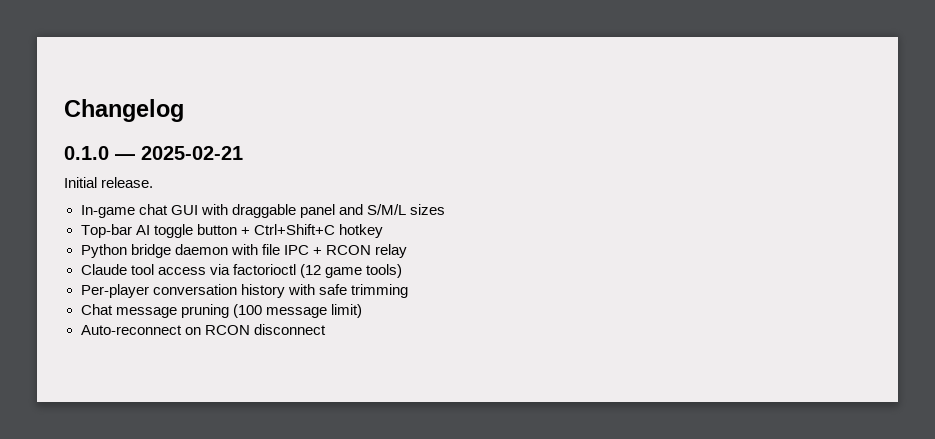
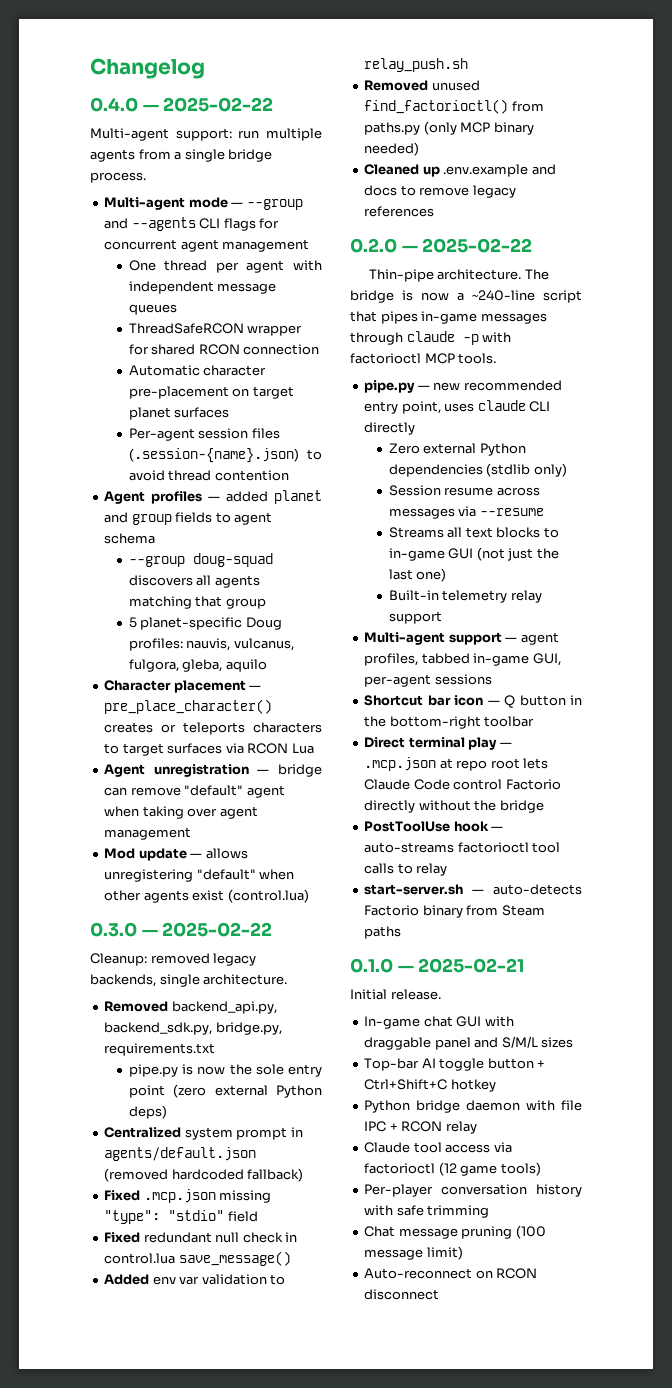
+ 0.4.0 — 2025-02-22
+ Multi-agent support: run multiple agents from a single bridge process.
+ Multi-agent mode — --group and --agents CLI flags for concurrent agent management
+ One thread per agent with independent message queues
+ ThreadSafeRCON wrapper for shared RCON connection
+ Automatic character pre-placement on target planet surfaces
+ Per-agent session files (.session-{name}.json) to avoid thread contention
+ Agent profiles — added planet and group fields to agent schema
+ --group doug-squad discovers all agents matching that group
+ 5 planet-specific Doug profiles: nauvis, vulcanus, fulgora, gleba, aquilo
+ Character placement — pre_place_character() creates or teleports characters to target surfaces via RCON Lua
+ Agent unregistration — bridge can remove "default" agent when taking over agent management
+ Mod update — allows unregistering "default" when other agents exist (control.lua)
+ 0.3.0 — 2025-02-22
+ Cleanup: removed legacy backends, single architecture.
+ Removed backend_api.py, backend_sdk.py, bridge.py, requirements.txt
+ pipe.py is now the sole entry point (zero external Python deps)
+ Centralized system prompt in agents/default.json (removed hardcoded fallback)
+ Fixed .mcp.json missing "type": "stdio" field
+ Fixed redundant null check in control.lua save_message()
+ Added env var validation to relay_push.sh
+ Removed unused find_factorioctl() from paths.py (only MCP binary needed)
+ Cleaned up .env.example and docs to remove legacy references
+ 0.2.0 — 2025-02-22
+ Thin-pipe architecture. The bridge is now a ~240-line script that pipes in-game messages through claude -p with factorioctl MCP tools.
+ pipe.py — new recommended entry point, uses claude CLI directly
+ Zero external Python dependencies (stdlib only)
+ Session resume across messages via --resume
+ Streams all text blocks to in-game GUI (not just the last one)
+ Built-in telemetry relay support
+ Multi-agent support — agent profiles, tabbed in-game GUI, per-agent sessions
+ Shortcut bar icon — Q button in the bottom-right toolbar
+ Direct terminal play — .mcp.json at repo root lets Claude Code control Factorio directly without the bridge
+ PostToolUse hook — auto-streams factorioctl tool calls to relay
+ start-server.sh — auto-detects Factorio binary from Steam paths

